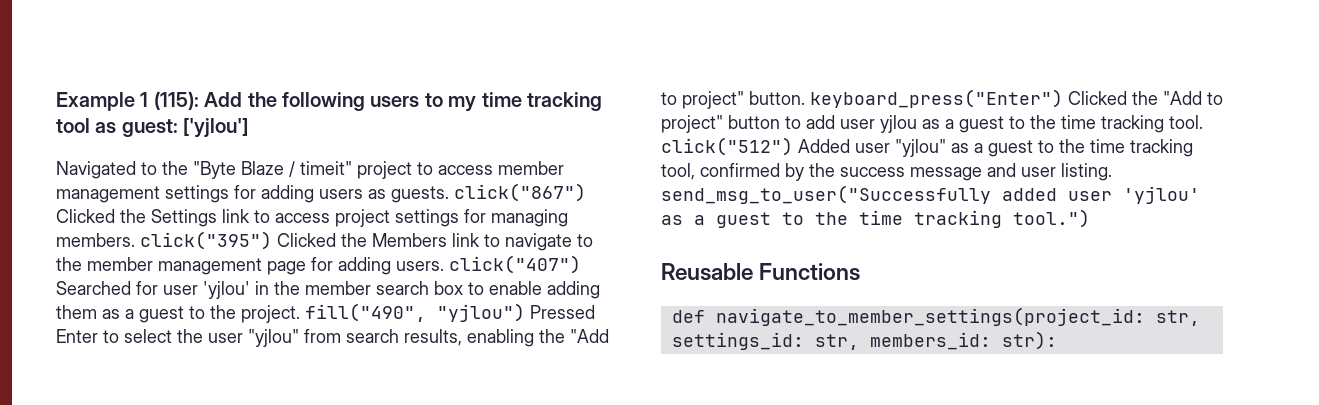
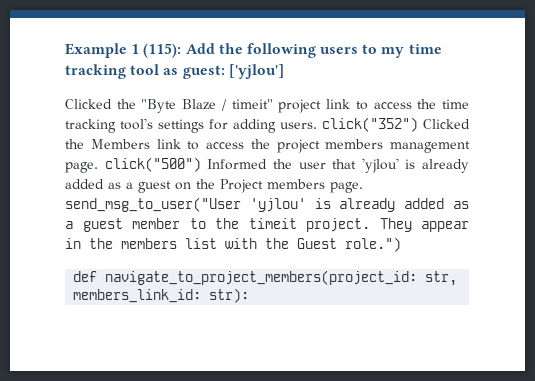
- Navigated to the "Byte Blaze / timeit" project to access member management settings for adding users as guests. click("867") Clicked the Settings link to access project settings for managing members. click("395") Clicked the Members link to navigate to the member management page for adding users. click("407") Searched for user 'yjlou' in the member search box to enable adding them as a guest to the project. fill("490", "yjlou") Pressed Enter to select the user "yjlou" from search results, enabling the "Add to project" button. keyboard_press("Enter") Clicked the "Add to project" button to add user yjlou as a guest to the time tracking tool. click("512") Added user "yjlou" as a guest to the time tracking tool, confirmed by the success message and user listing. send_msg_to_user("Successfully added user 'yjlou' as a guest to the time tracking tool.")
- Reusable Functions
- def navigate_to_member_settings(project_id: str, settings_id: str, members_id: str):
+ Clicked the "Byte Blaze / timeit" project link to access the time tracking tool's settings for adding users. click("352") Clicked the Members link to access the project members management page. click("500") Informed the user that 'yjlou' is already added as a guest on the Project members page. send_msg_to_user("User 'yjlou' is already added as a guest member to the timeit project. They appear in the members list with the Guest role.")
+ def navigate_to_project_members(project_id: str, members_link_id: str):

